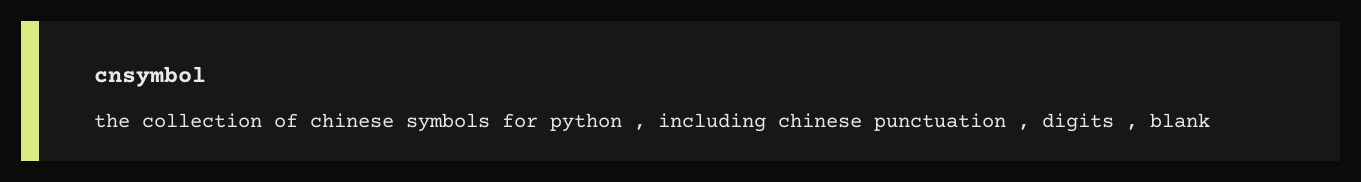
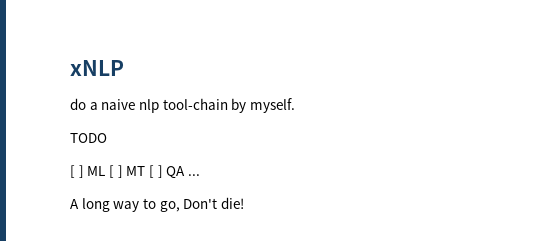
- cnsymbol
- the collection of chinese symbols for python , including chinese punctuation , digits , blank
+ xNLP
+ do a naive nlp tool-chain by myself.
+ TODO
+ [ ] ML [ ] MT [ ] QA ...
+ A long way to go, Don't die!

